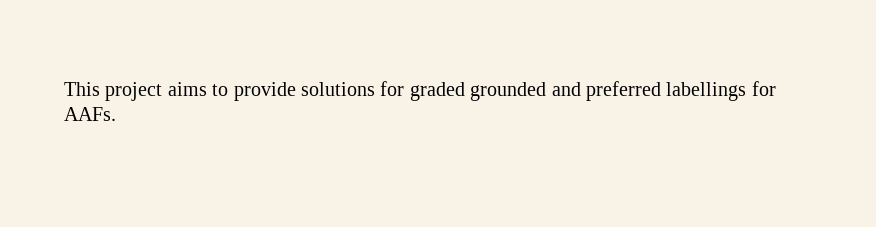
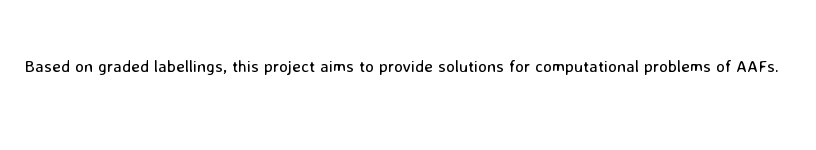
- This project aims to provide solutions for graded grounded and preferred labellings for AAFs.
+ Based on graded labellings, this project aims to provide solutions for computational problems of AAFs.

